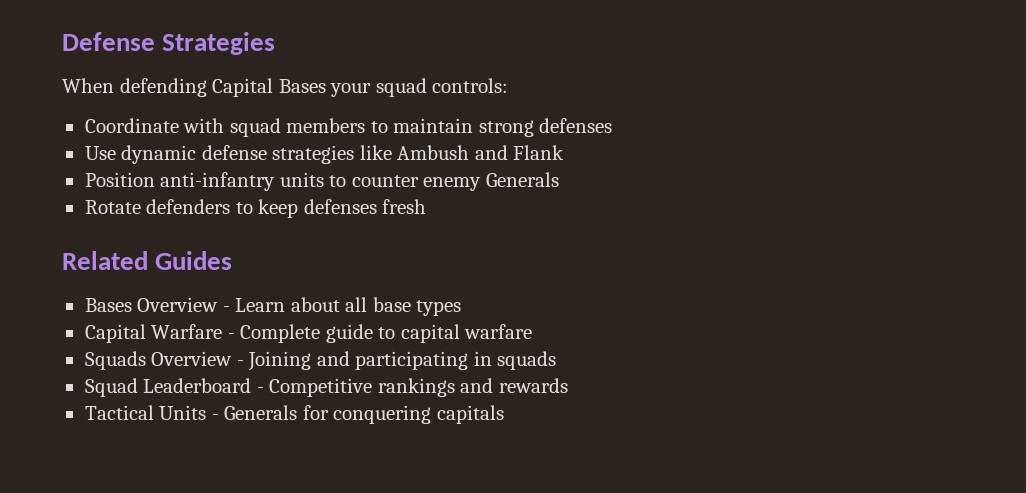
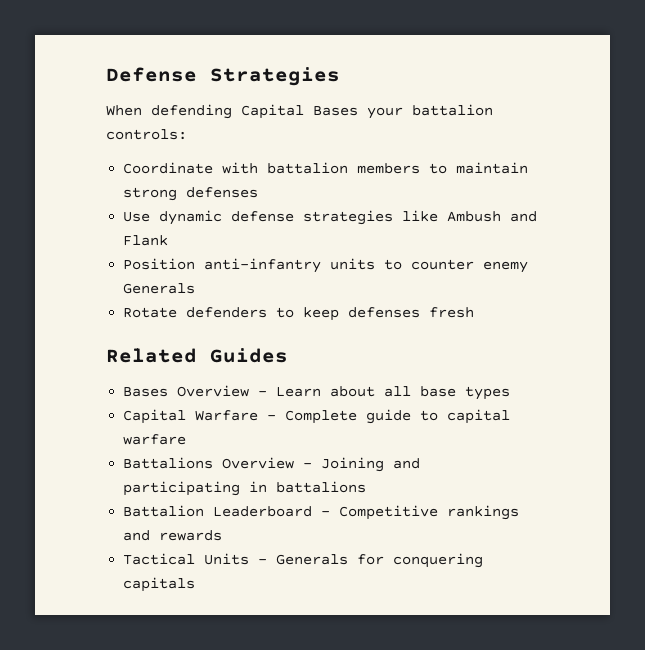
- When defending Capital Bases your squad controls:
+ When defending Capital Bases your battalion controls:
- Coordinate with squad members to maintain strong defenses
+ Coordinate with battalion members to maintain strong defenses
- Squads Overview - Joining and participating in squads
- Squad Leaderboard - Competitive rankings and rewards
+ Battalions Overview - Joining and participating in battalions
+ Battalion Leaderboard - Competitive rankings and rewards

